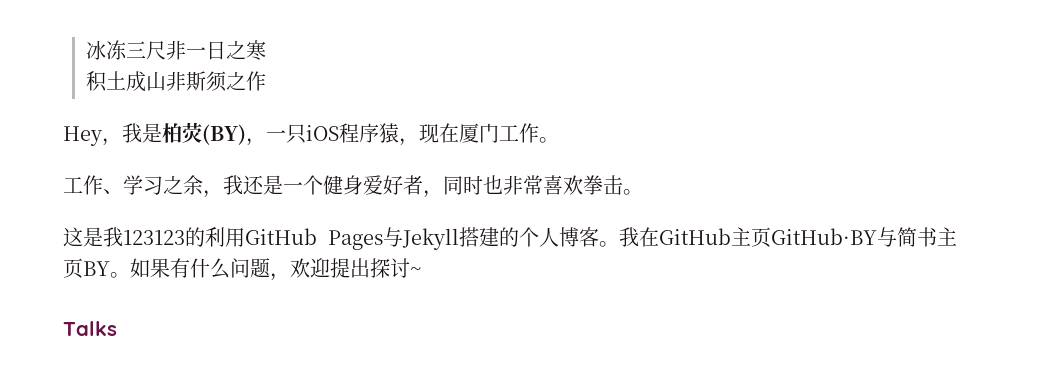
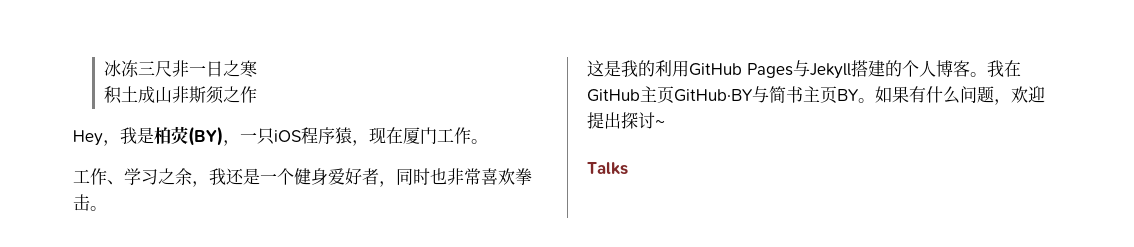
- 这是我123123的利用GitHub Pages与Jekyll搭建的个人博客。
+ 这是我的利用GitHub Pages与Jekyll搭建的个人博客。

